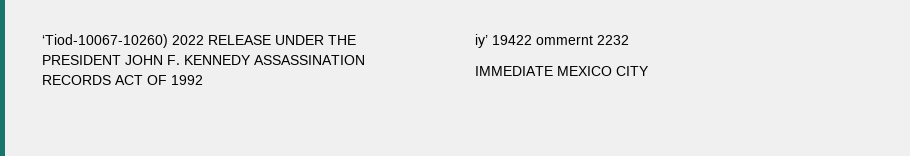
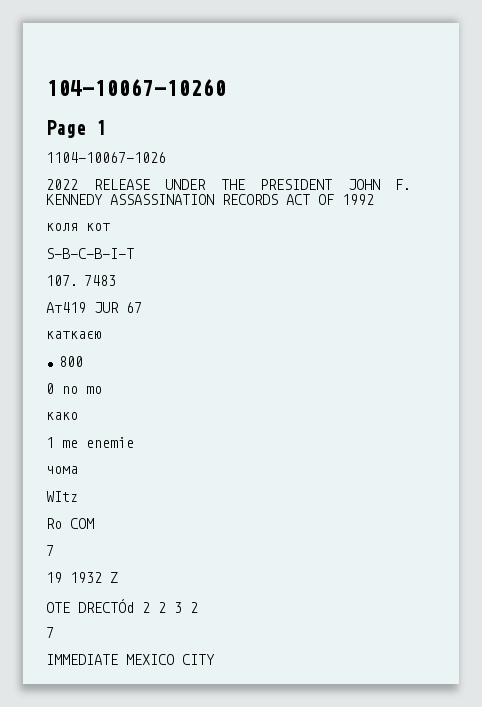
- ‘Tiod-10067-10260) 2022 RELEASE UNDER THE PRESIDENT JOHN F. KENNEDY ASSASSINATION RECORDS ACT OF 1992
+ 104-10067-10260
+ Page 1
+ 1104-10067-1026
+ 2022 RELEASE UNDER THE PRESIDENT JOHN F. KENNEDY ASSASSINATION RECORDS ACT OF 1992
- iy’ 19422 ommernt 2232
+ коля кот
+ S-B-C-B-I-T
+ 107. 7483
+ Aт419 JUR 67
+ каткаєю
+ 800
+ 0 no mo
+ како
+ 1 me enemie
+ чома
+ WItz
+ Ro COM
+ 7
+ 19 1932 Z
+ OTE DRECTÓd 2 2 3 2
+ 7

